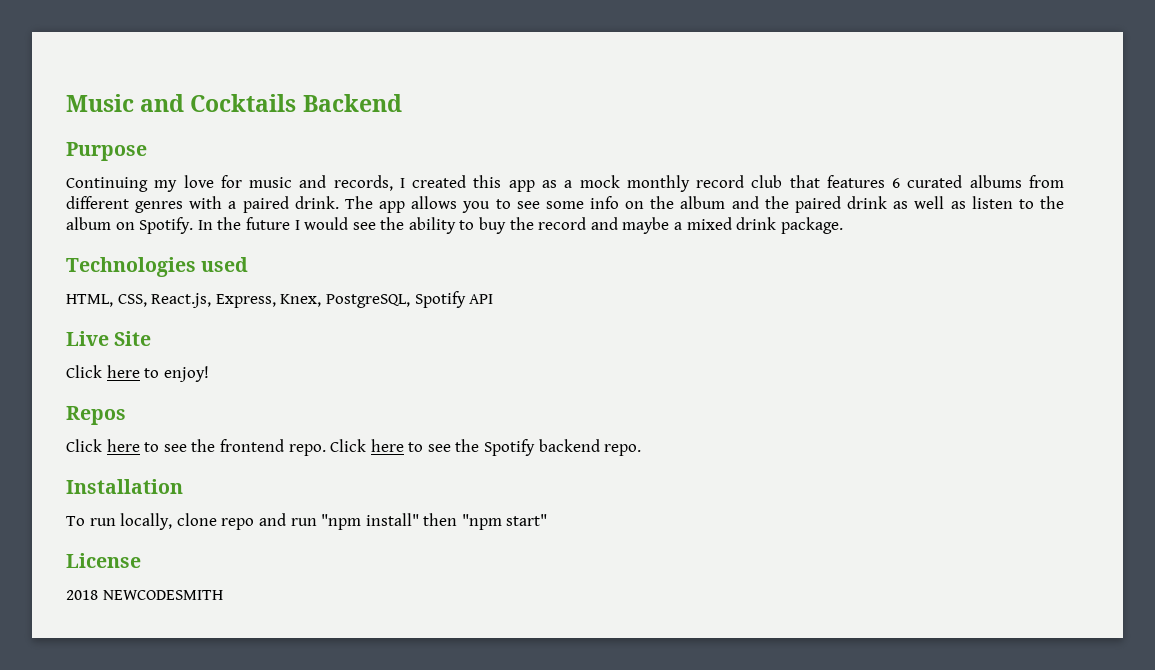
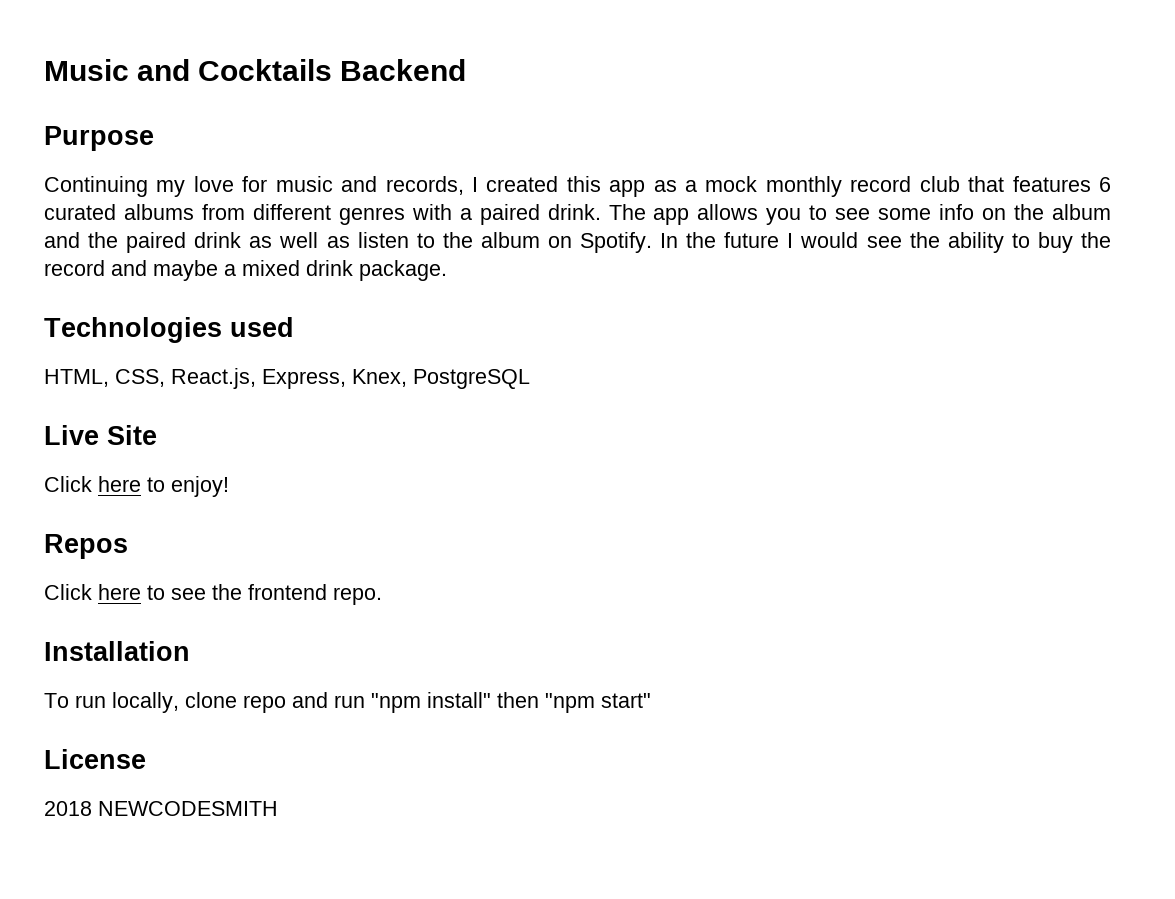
- HTML, CSS, React.js, Express, Knex, PostgreSQL, Spotify API
+ HTML, CSS, React.js, Express, Knex, PostgreSQL
- Click here to see the Spotify backend repo.

